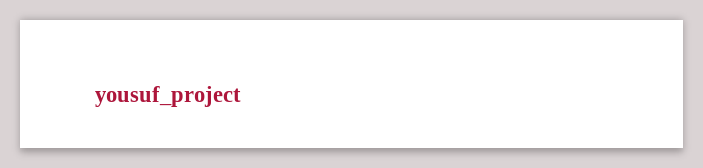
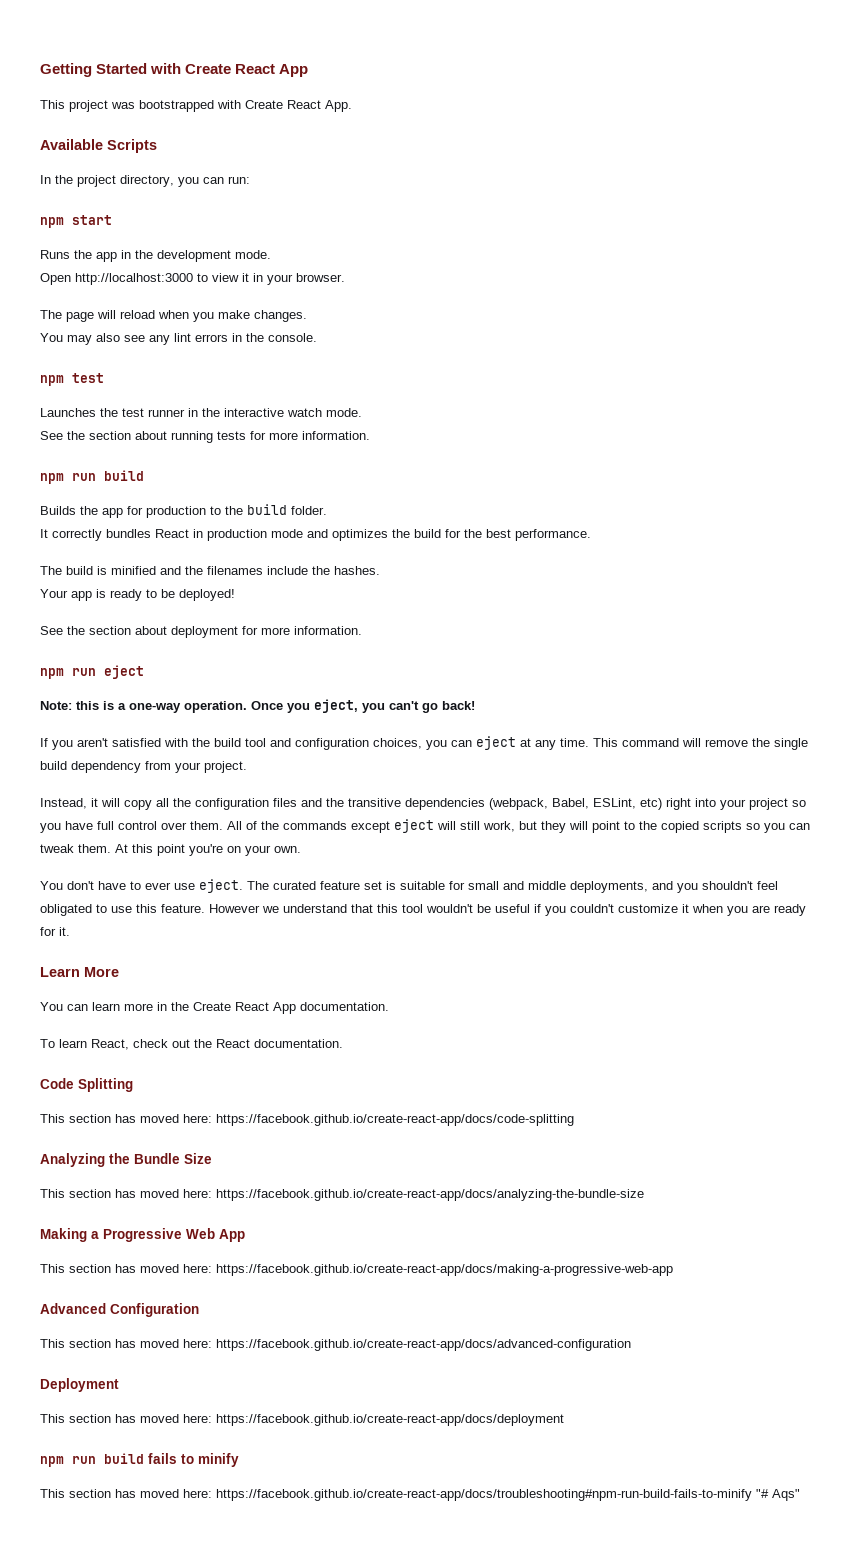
- yousuf_project
+ Getting Started with Create React App
+ This project was bootstrapped with Create React App.
+ Available Scripts
+ In the project directory, you can run:
+ npm start
+ Runs the app in the development mode.
+ Open http://localhost:3000 to view it in your browser.
+ The page will reload when you make changes.
+ You may also see any lint errors in the console.
+ npm test
+ Launches the test runner in the interactive watch mode.
+ See the section about running tests for more information.
+ npm run build
+ Builds the app for production to the build folder.
+ It correctly bundles React in production mode and optimizes the build for the best performance.
+ The build is minified and the filenames include the hashes.
+ Your app is ready to be deployed!
+ See the section about deployment for more information.
+ npm run eject
+ Note: this is a one-way operation. Once you eject, you can't go back!
+ If you aren't satisfied with the build tool and configuration choices, you can eject at any time. This command will remove the single build dependency from your project.
+ Instead, it will copy all the configuration files and the transitive dependencies (webpack, Babel, ESLint, etc) right into your project so you have full control over them. All of the commands except eject will still work, but they will point to the copied scripts so you can tweak them. At this point you're on your own.
+ You don't have to ever use eject. The curated feature set is suitable for small and middle deployments, and you shouldn't feel obligated to use this feature. However we understand that this tool wouldn't be useful if you couldn't customize it when you are ready for it.
+ Learn More
+ You can learn more in the Create React App documentation.
+ To learn React, check out the React documentation.
+ Code Splitting
+ This section has moved here: https://facebook.github.io/create-react-app/docs/code-splitting
+ Analyzing the Bundle Size
+ This section has moved here: https://facebook.github.io/create-react-app/docs/analyzing-the-bundle-size
+ Making a Progressive Web App
+ This section has moved here: https://facebook.github.io/create-react-app/docs/making-a-progressive-web-app
+ Advanced Configuration
+ This section has moved here: https://facebook.github.io/create-react-app/docs/advanced-configuration
+ Deployment
+ This section has moved here: https://facebook.github.io/create-react-app/docs/deployment
+ npm run build fails to minify
+ This section has moved here: https://facebook.github.io/create-react-app/docs/troubleshooting#npm-run-build-fails-to-minify "# Aqs"

